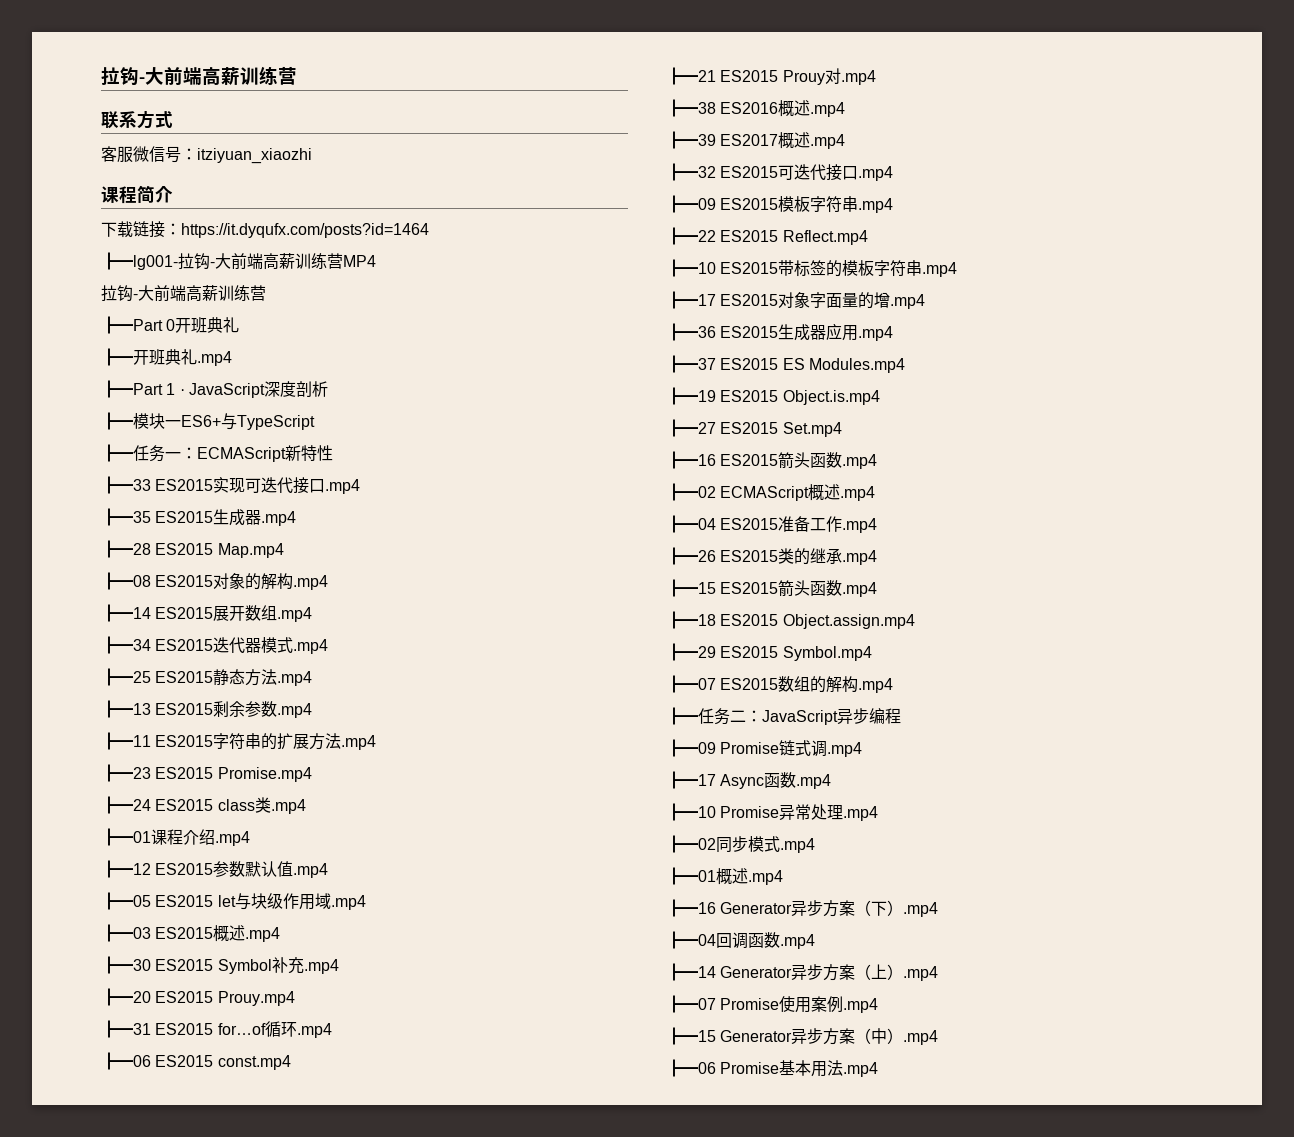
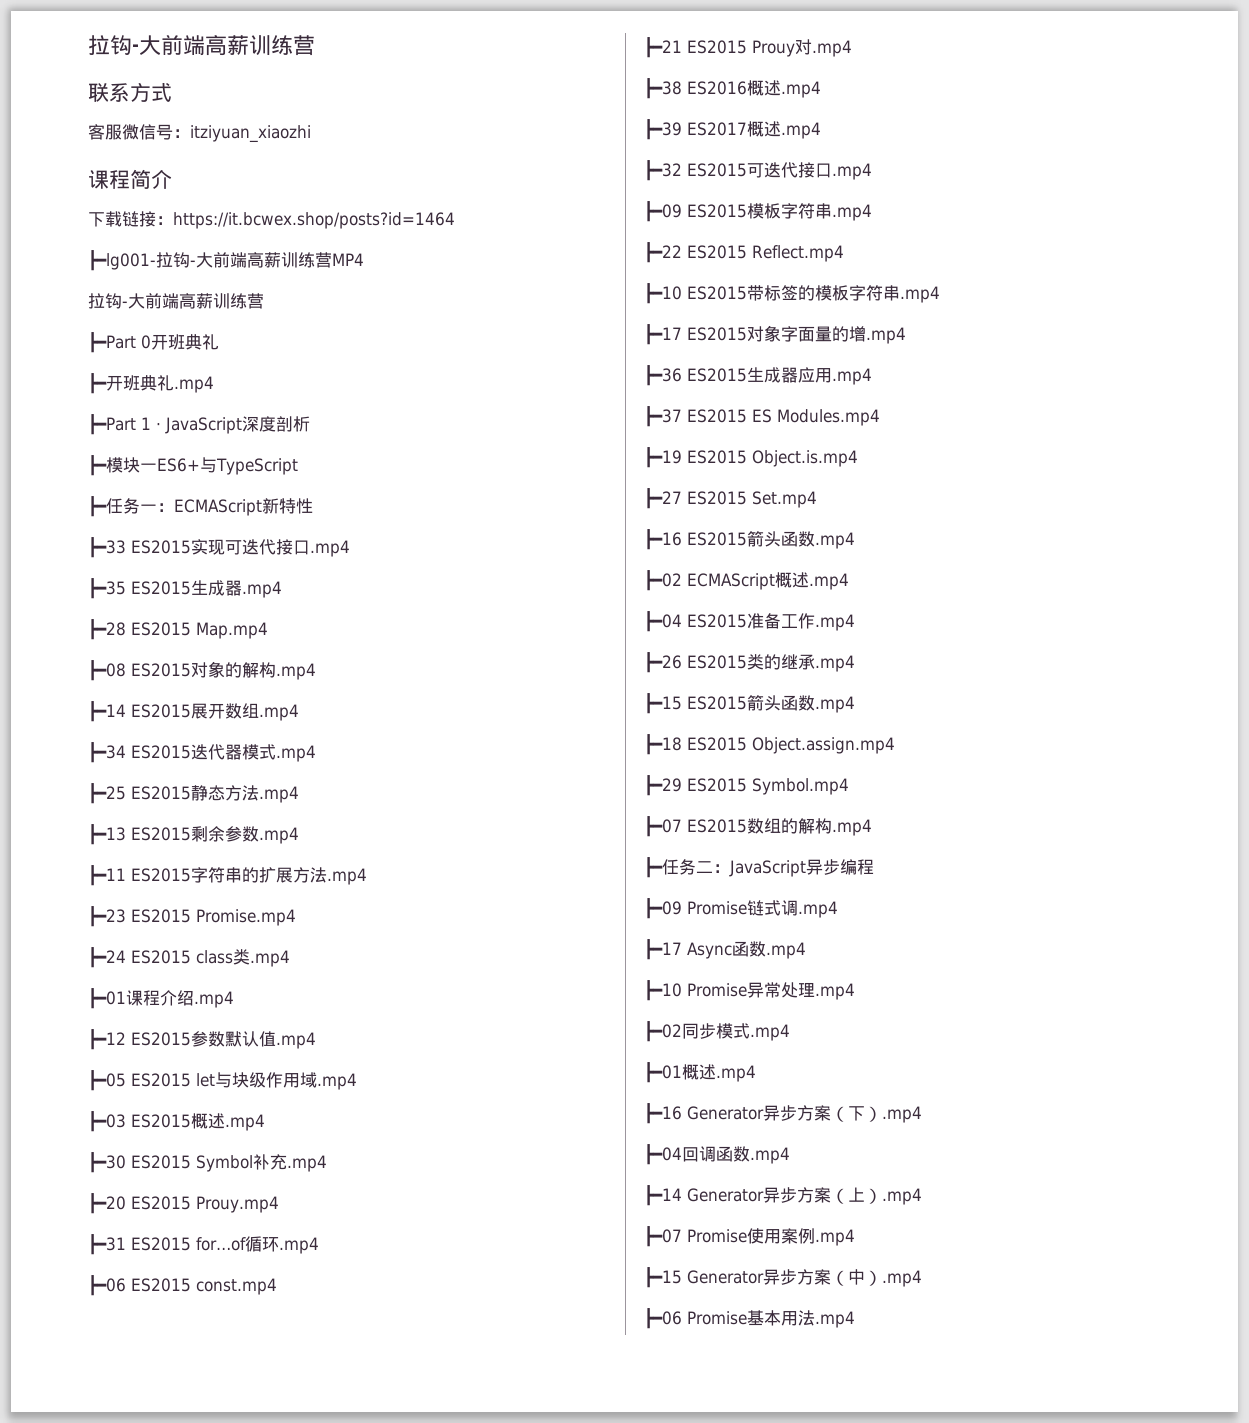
- 下载链接：https://it.dyqufx.com/posts?id=1464
+ 下载链接：https://it.bcwex.shop/posts?id=1464

